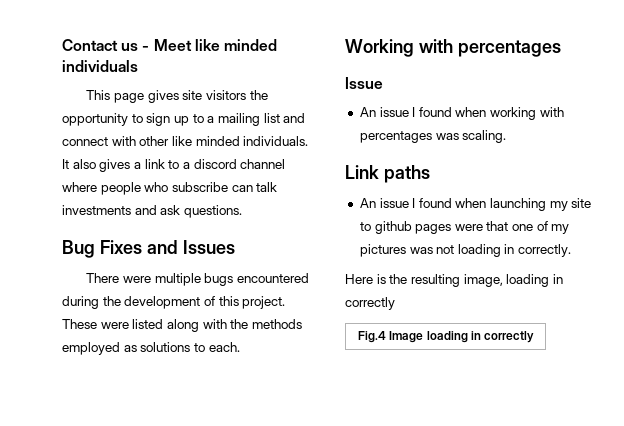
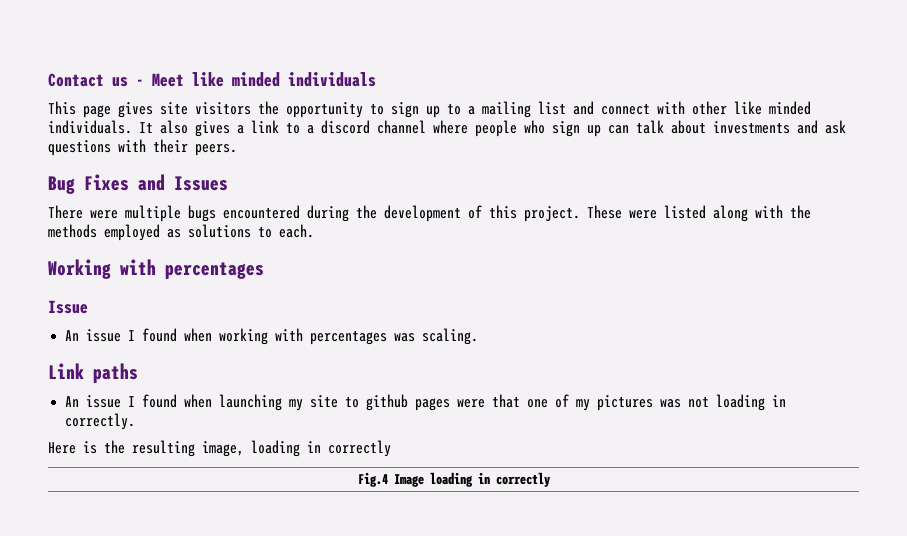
- It also gives a link to a discord channel where people who subscribe can talk investments and ask questions.
+ It also gives a link to a discord channel where people who sign up can talk about investments and ask questions with their peers.

